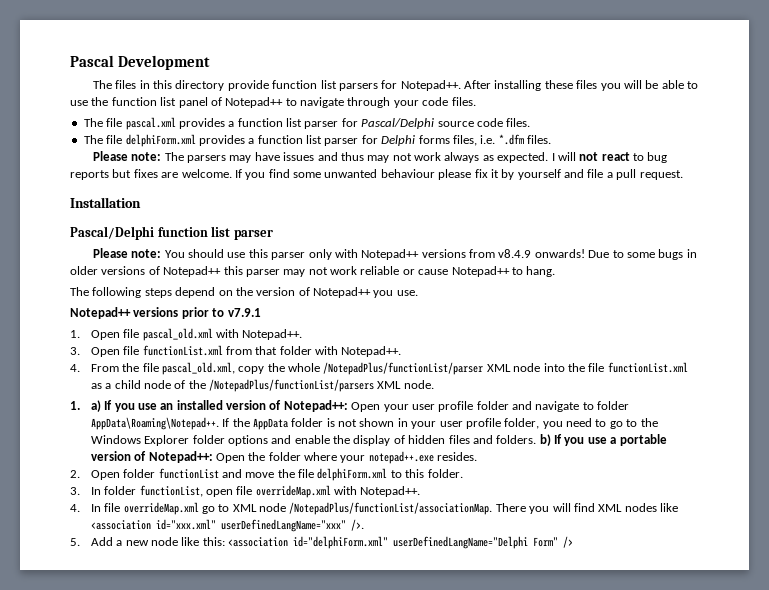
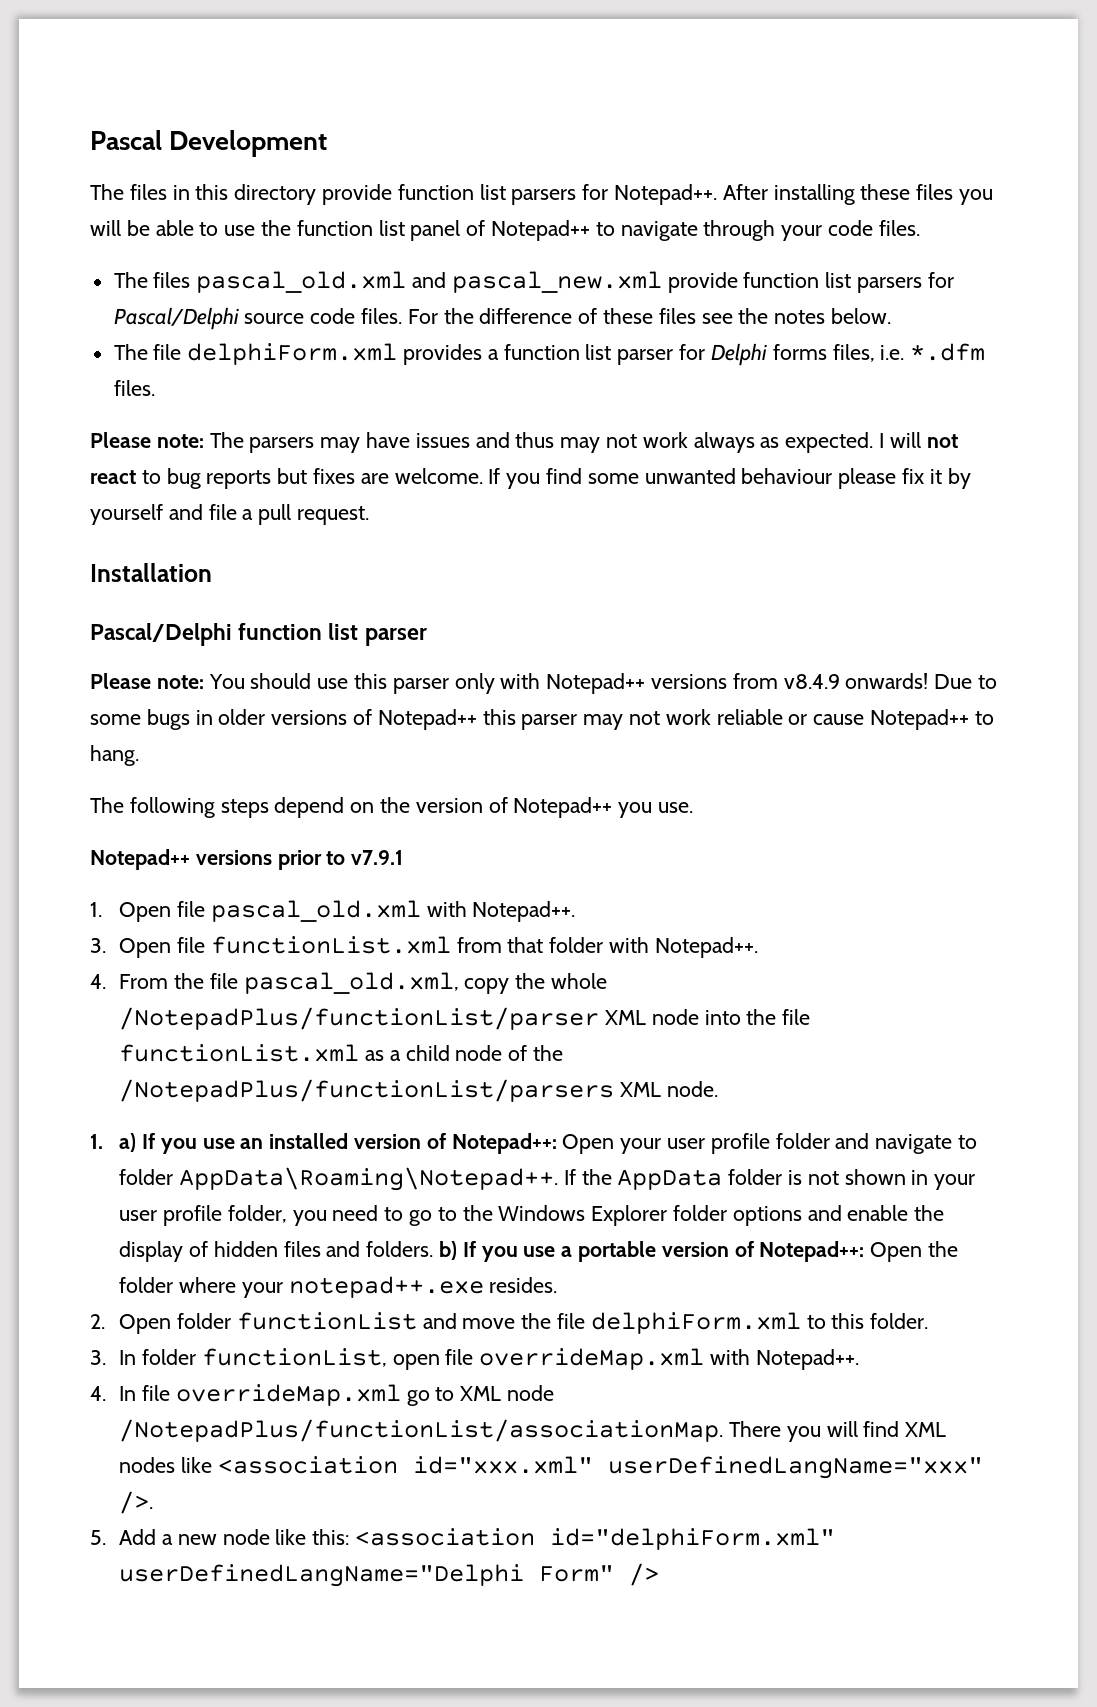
- The file pascal.xml provides a function list parser for Pascal/Delphi source code files.
+ The files pascal_old.xml and pascal_new.xml provide function list parsers for Pascal/Delphi source code files. For the difference of these files see the notes below.

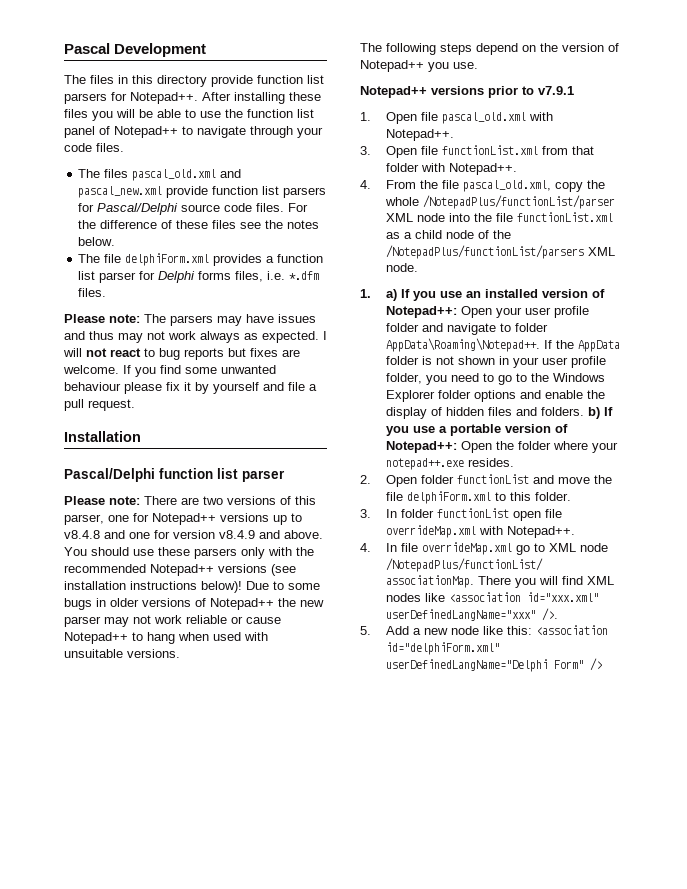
- Please note: You should use this parser only with Notepad++ versions from v8.4.9 onwards!
+ Please note: There are two versions of this parser, one for Notepad++ versions up to v8.4.8 and one for version v8.4.9 and above. You should use these parsers only with the recommended Notepad++ versions (see installation instructions below)!
- Due to some bugs in older versions of Notepad++ this parser may not work reliable or cause Notepad++ to hang.
+ Due to some bugs in older versions of Notepad++ the new parser may not work reliable or cause Notepad++ to hang when used with unsuitable versions.
- 3. In folder functionList, open file overrideMap.xml with Notepad++.
+ 3. In folder functionList open file overrideMap.xml with Notepad++.

